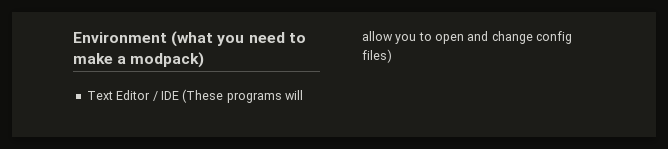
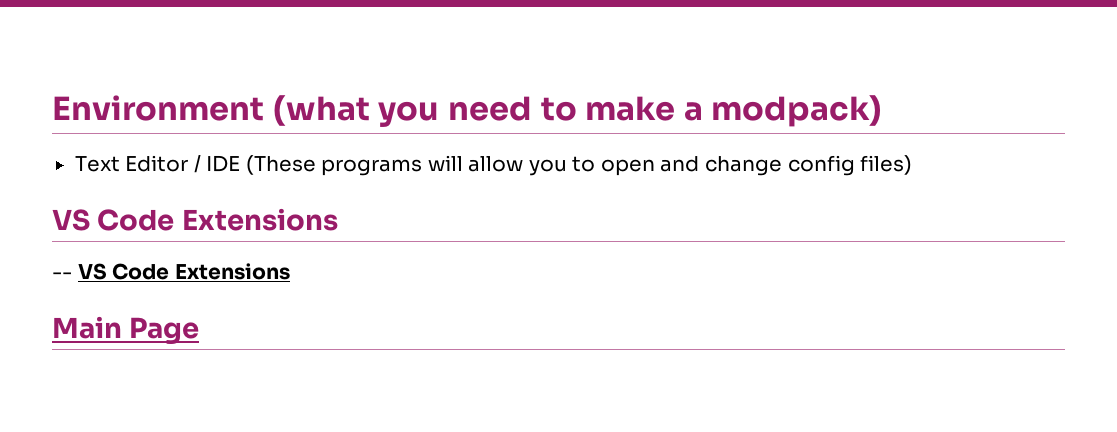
  Text Editor / IDE (These programs will allow you to open and change config files)
+ VS Code Extensions
+ -- VS Code Extensions
+ Main Page

